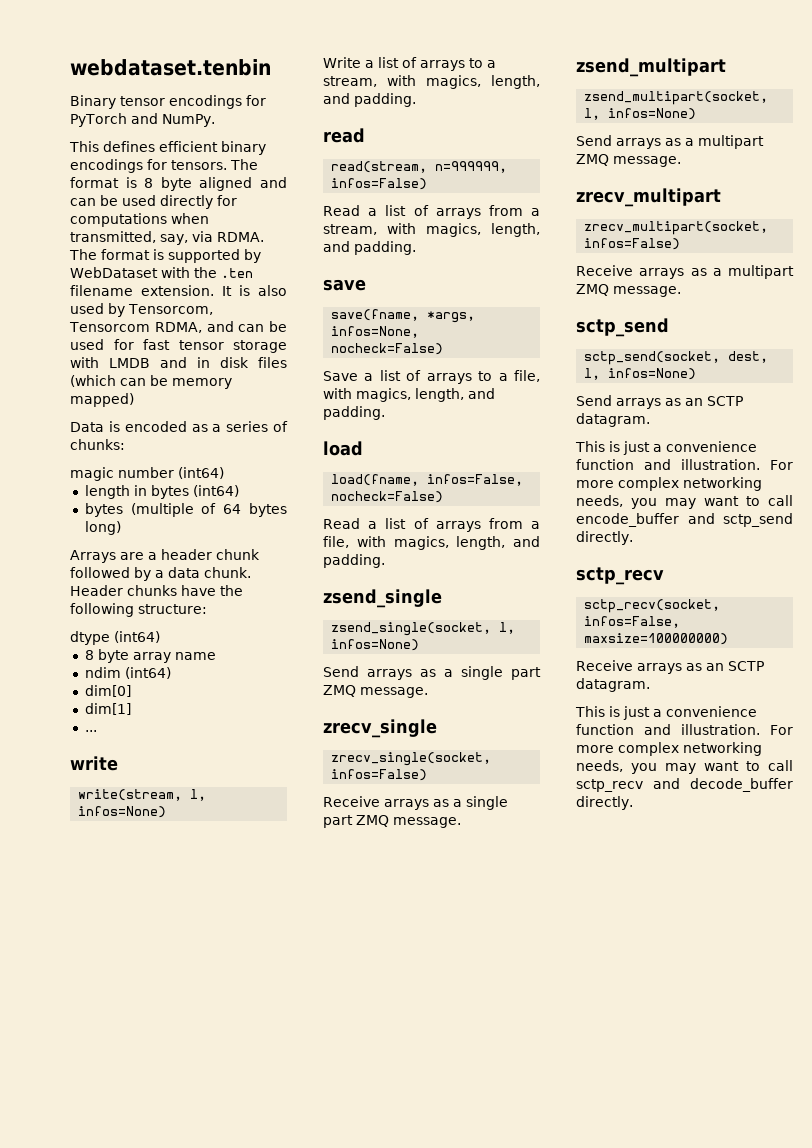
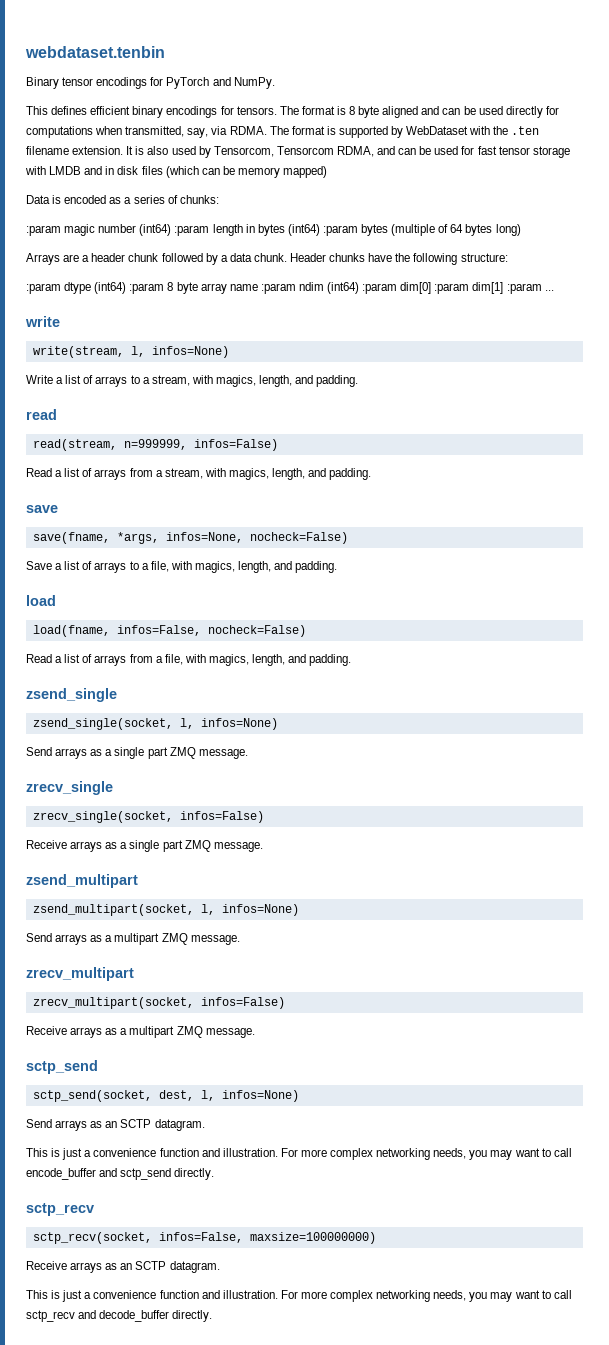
- magic number (int64)
- length in bytes (int64)
- bytes (multiple of 64 bytes long)
+ :param magic number (int64) :param length in bytes (int64) :param bytes (multiple of 64 bytes long)
- dtype (int64)
- 8 byte array name
- ndim (int64)
- dim[0]
- dim[1]
- ...
+ :param dtype (int64) :param 8 byte array name :param ndim (int64) :param dim[0] :param dim[1] :param ...

